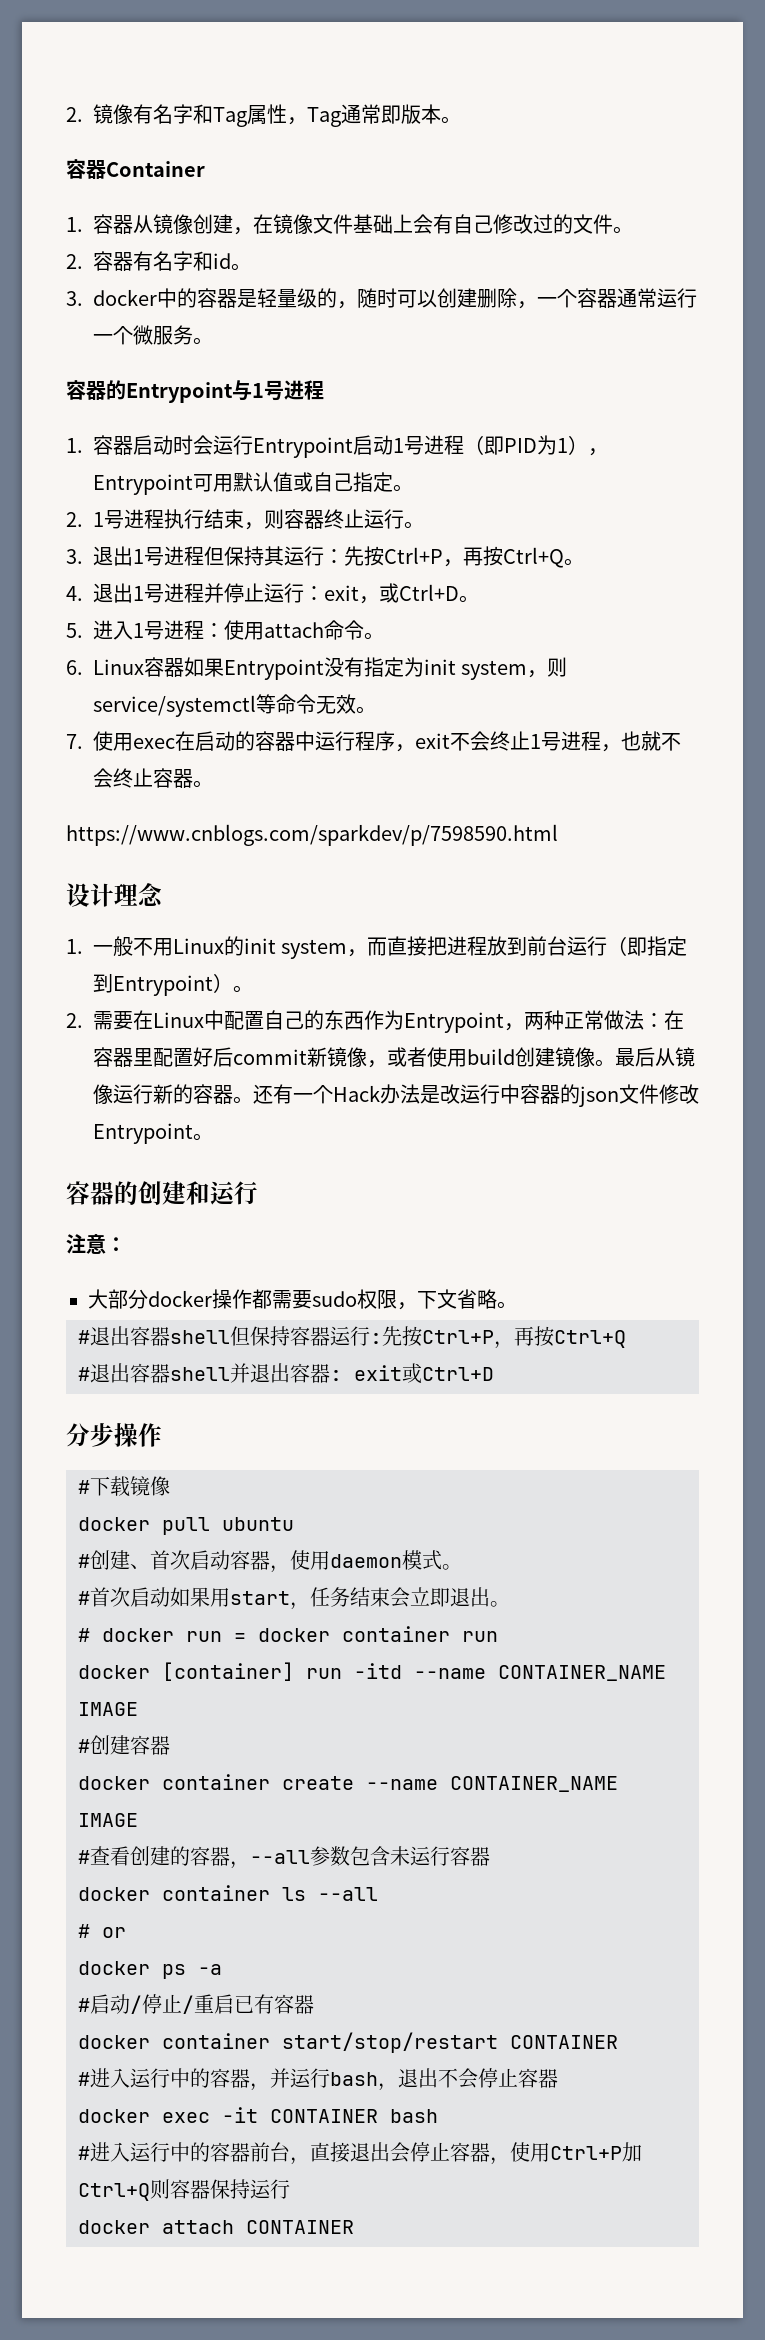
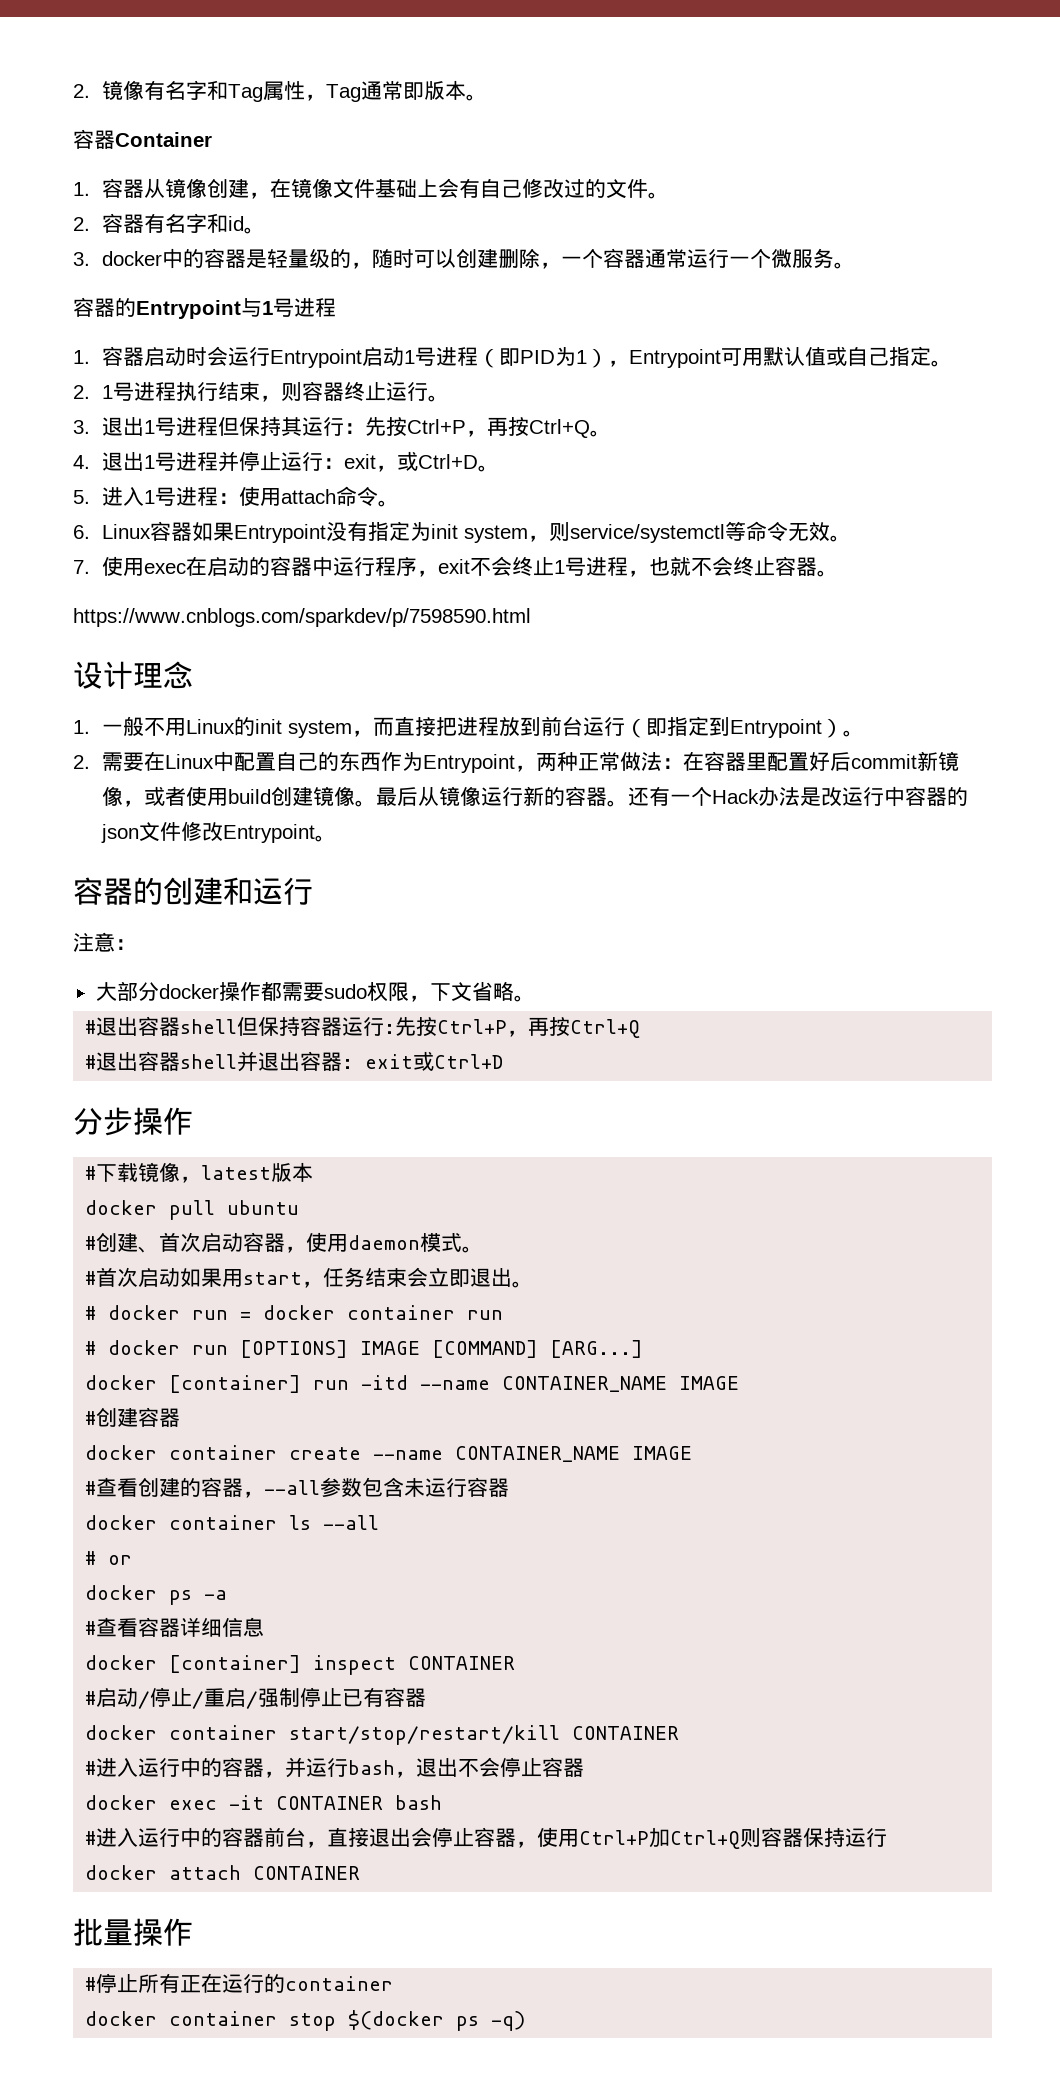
- #下载镜像
+ #下载镜像，latest版本
+ # docker run [OPTIONS] IMAGE [COMMAND] [ARG...]
+ #查看容器详细信息
+ docker [container] inspect CONTAINER
- #启动/停止/重启已有容器
+ #启动/停止/重启/强制停止已有容器
- docker container start/stop/restart CONTAINER
+ docker container start/stop/restart/kill CONTAINER
+ 批量操作
+ #停止所有正在运行的container
+ docker container stop $(docker ps -q)

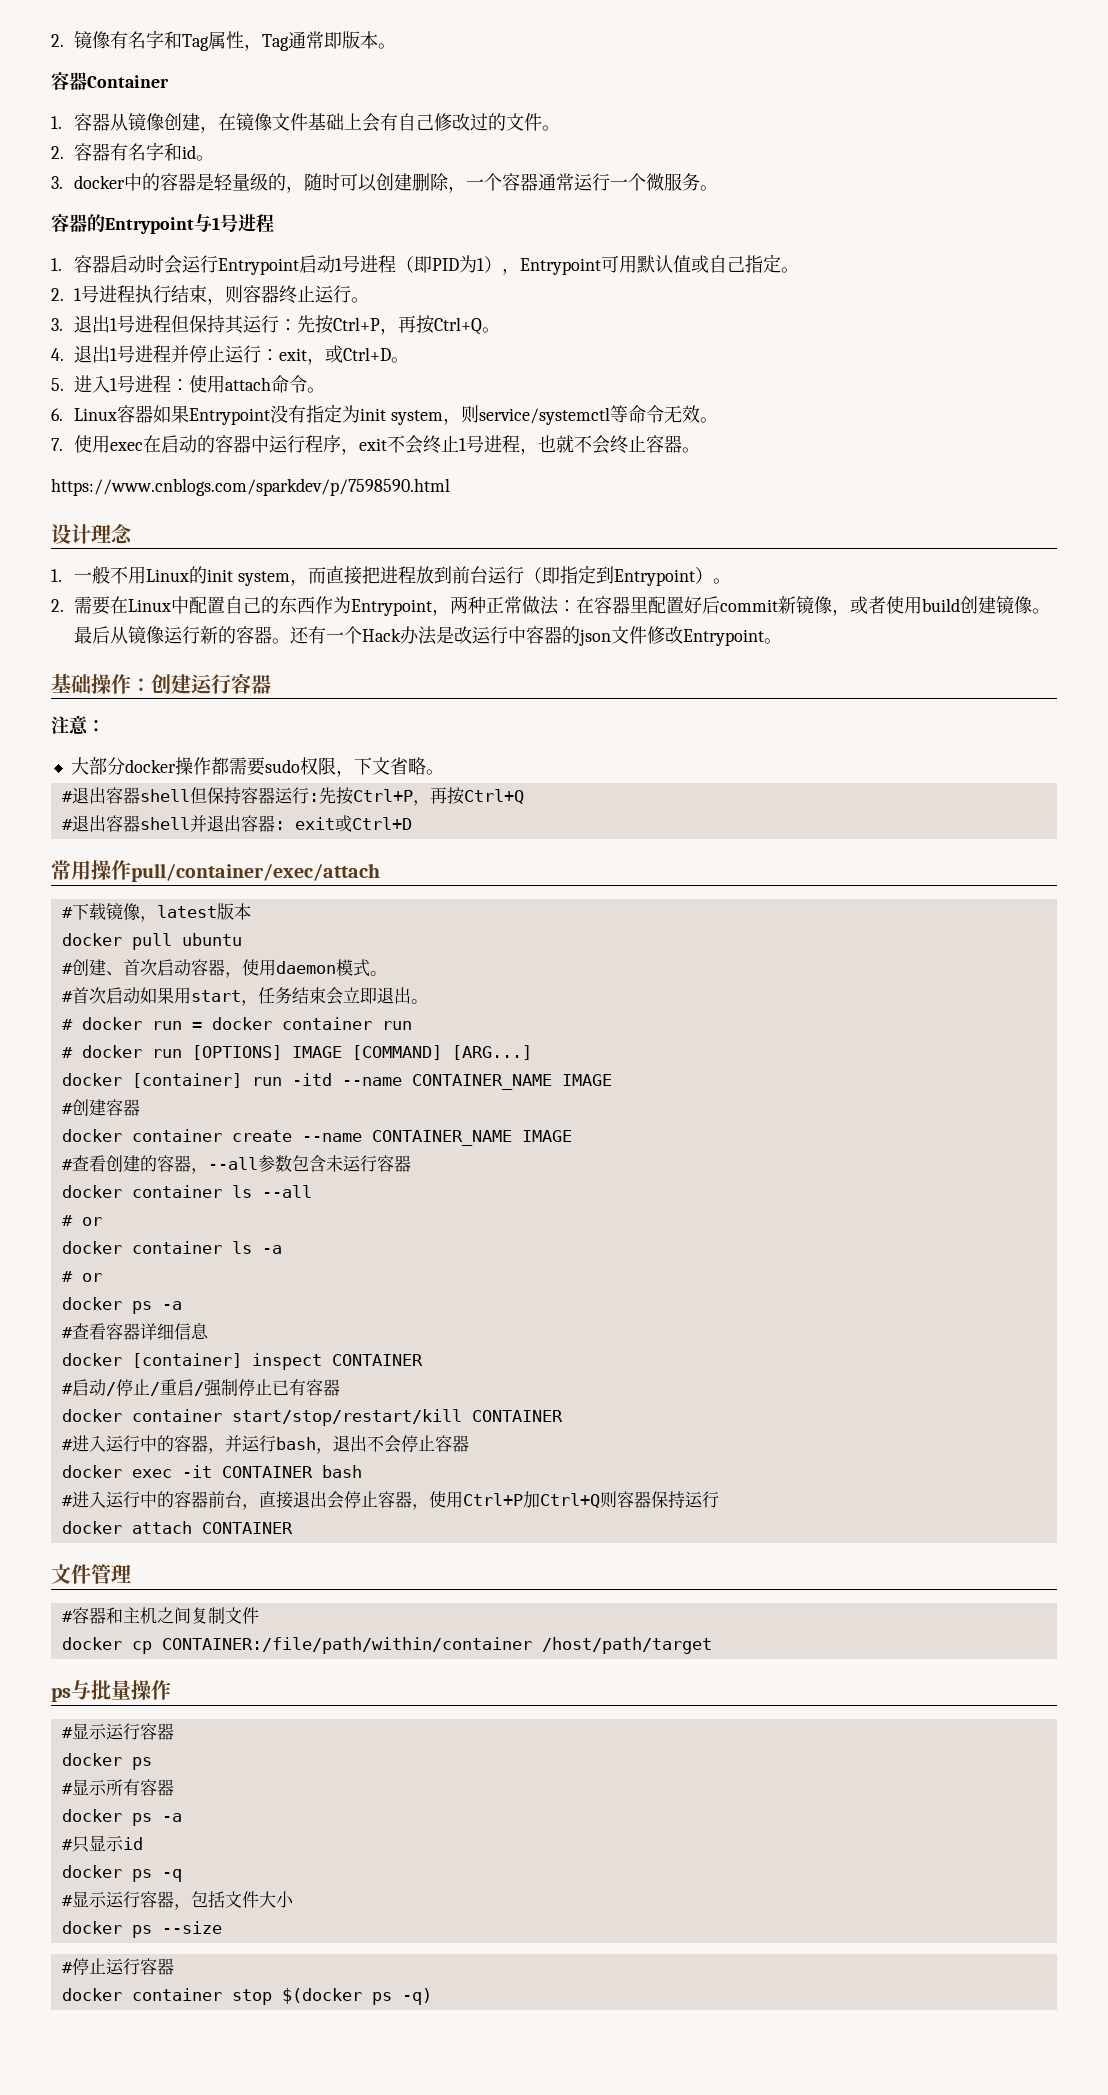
- 容器的创建和运行
+ 基础操作：创建运行容器
- 分步操作
+ 常用操作pull/container/exec/attach
+ docker container ls -a
+ # or
- 批量操作
- #停止所有正在运行的container
+ 文件管理
+ #容器和主机之间复制文件
+ docker cp CONTAINER:/file/path/within/container /host/path/target
+ ps与批量操作
+ #显示运行容器
+ docker ps
+ #显示所有容器
+ docker ps -a
+ #只显示id
+ docker ps -q
+ #显示运行容器，包括文件大小
+ docker ps --size
+ #停止运行容器

